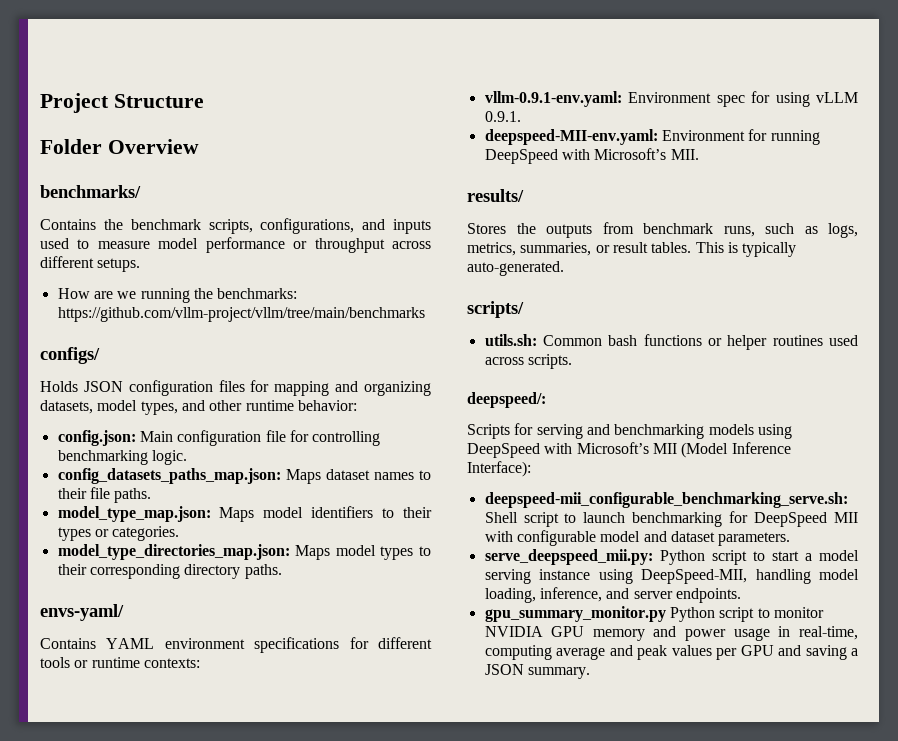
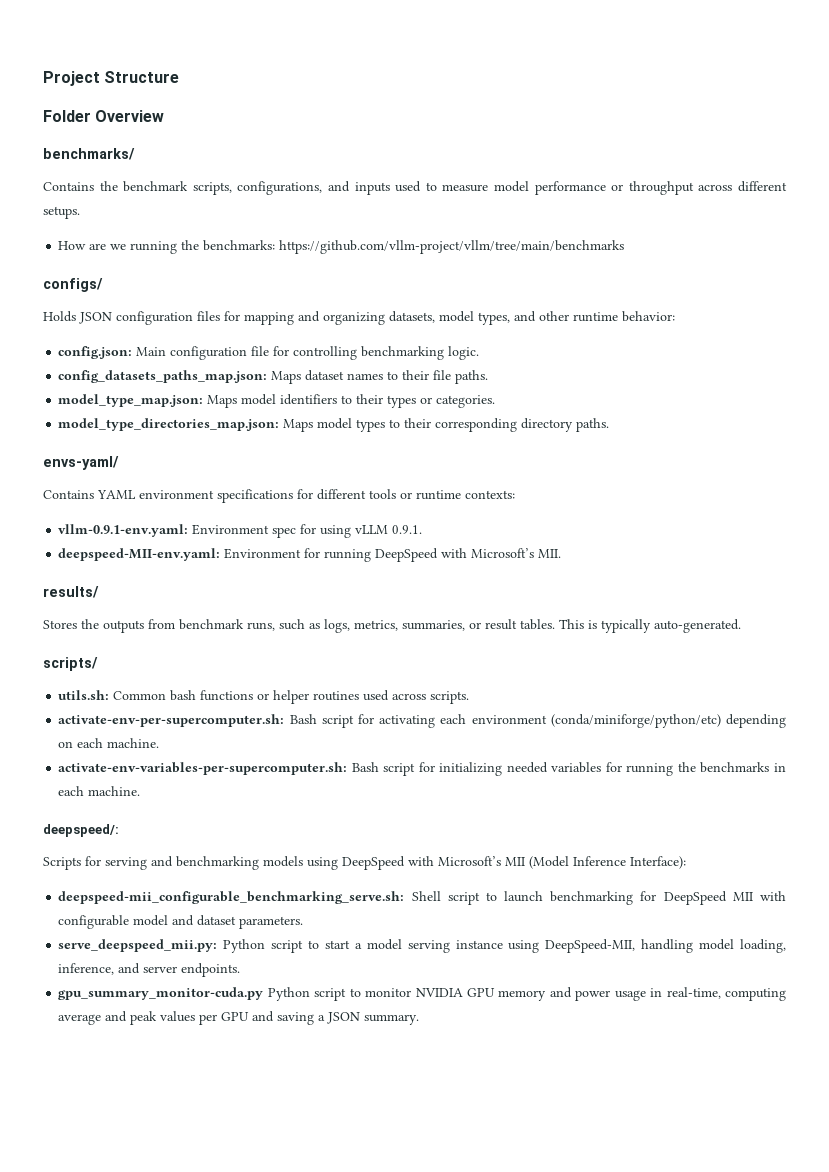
+ activate-env-per-supercomputer.sh: Bash script for activating each environment (conda/miniforge/python/etc) depending on each machine.
+ activate-env-variables-per-supercomputer.sh: Bash script for initializing needed variables for running the benchmarks in each machine.
- gpu_summary_monitor.py Python script to monitor NVIDIA GPU memory and power usage in real-time, computing average and peak values per GPU and saving a JSON summary.
+ gpu_summary_monitor-cuda.py Python script to monitor NVIDIA GPU memory and power usage in real-time, computing average and peak values per GPU and saving a JSON summary.

